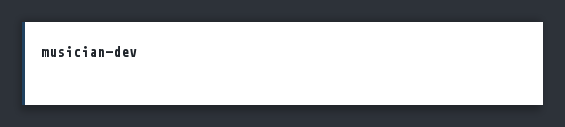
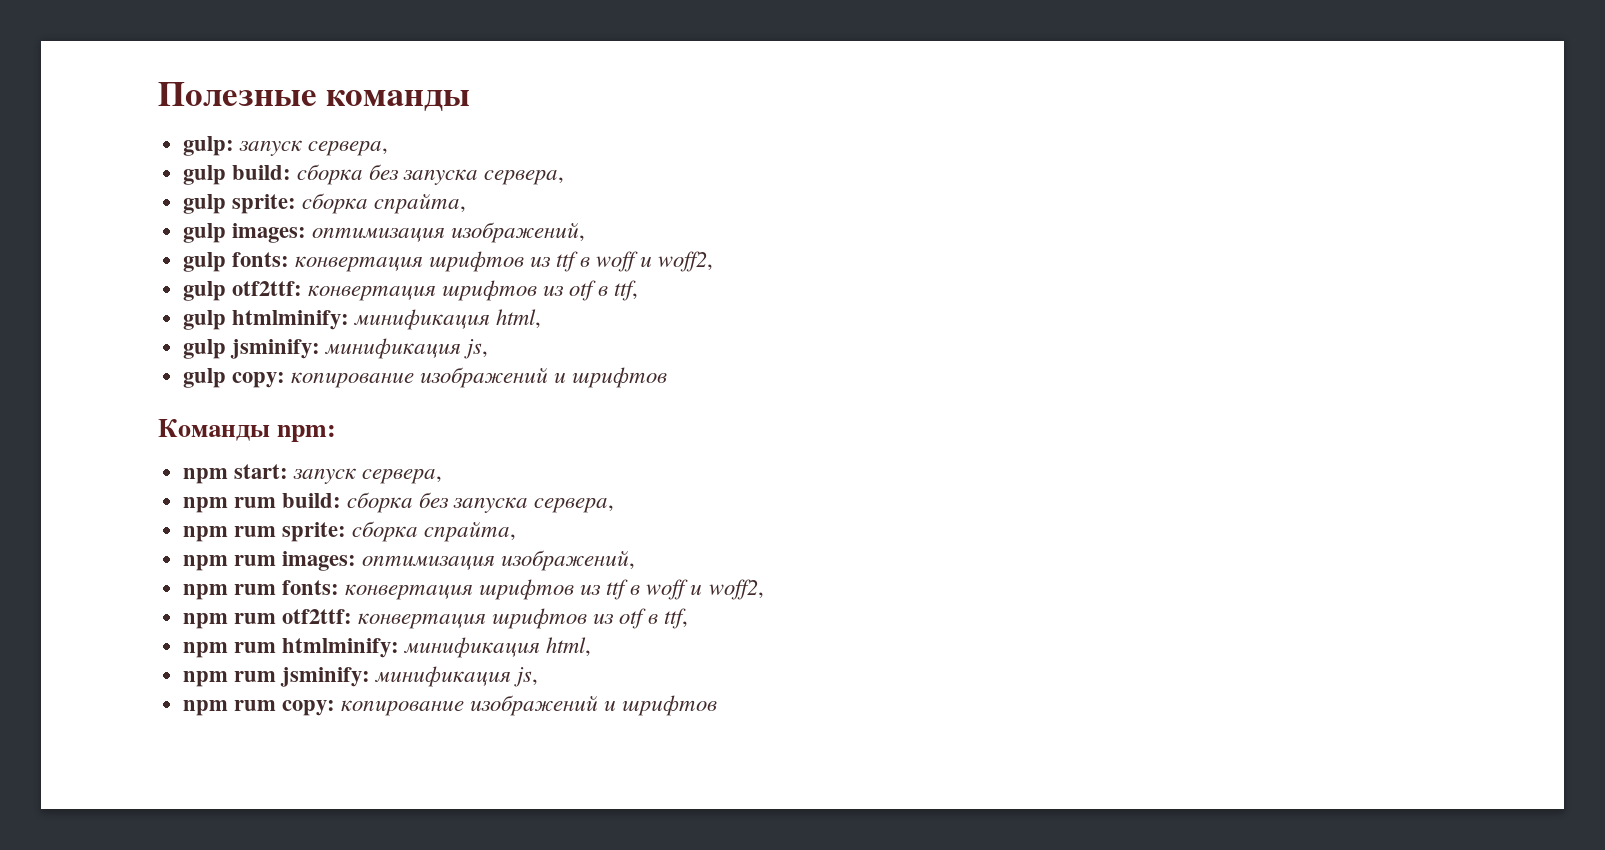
- musician-dev
+ Полезные команды
+ gulp: запуск сервера,
+ gulp build: сборка без запуска сервера,
+ gulp sprite: сборка спрайта,
+ gulp images: оптимизация изображений,
+ gulp fonts: конвертация шрифтов из ttf в woff и woff2,
+ gulp otf2ttf: конвертация шрифтов из otf в ttf,
+ gulp htmlminify: минификация html,
+ gulp jsminify: минификация js,
+ gulp copy: копирование изображений и шрифтов
+ Команды npm:
+ npm start: запуск сервера,
+ npm rum build: сборка без запуска сервера,
+ npm rum sprite: сборка спрайта,
+ npm rum images: оптимизация изображений,
+ npm rum fonts: конвертация шрифтов из ttf в woff и woff2,
+ npm rum otf2ttf: конвертация шрифтов из otf в ttf,
+ npm rum htmlminify: минификация html,
+ npm rum jsminify: минификация js,
+ npm rum copy: копирование изображений и шрифтов

